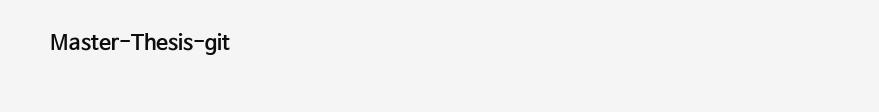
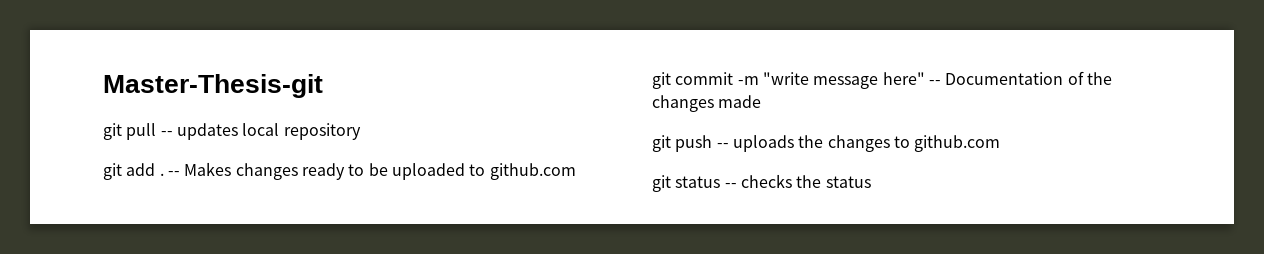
+ git pull -- updates local repository
+ git add . -- Makes changes ready to be uploaded to github.com
+ git commit -m "write message here" -- Documentation of the changes made
+ git push -- uploads the changes to github.com
+ git status -- checks the status

